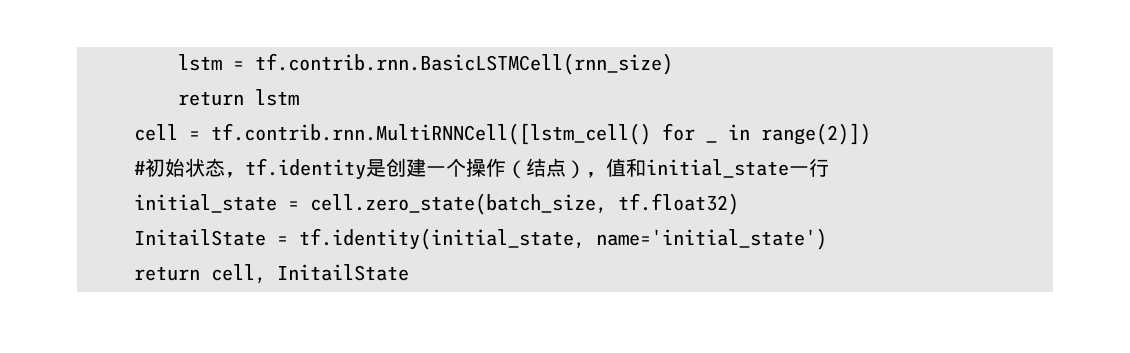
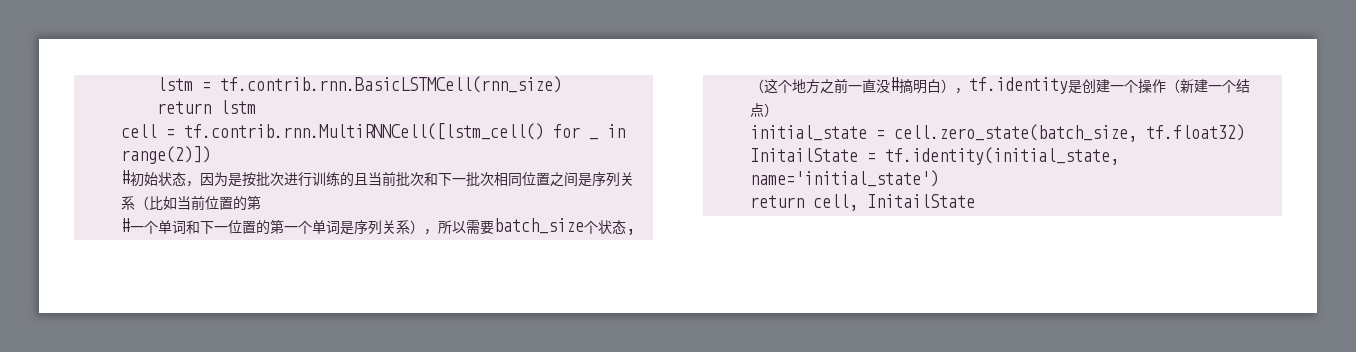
- #初始状态，tf.identity是创建一个操作（结点），值和initial_state一行
+ #初始状态，因为是按批次进行训练的且当前批次和下一批次相同位置之间是序列关系（比如当前位置的第
+ #一个单词和下一位置的第一个单词是序列关系），所以需要batch_size个状态,（这个地方之前一直没#搞明白），tf.identity是创建一个操作（新建一个结点）

